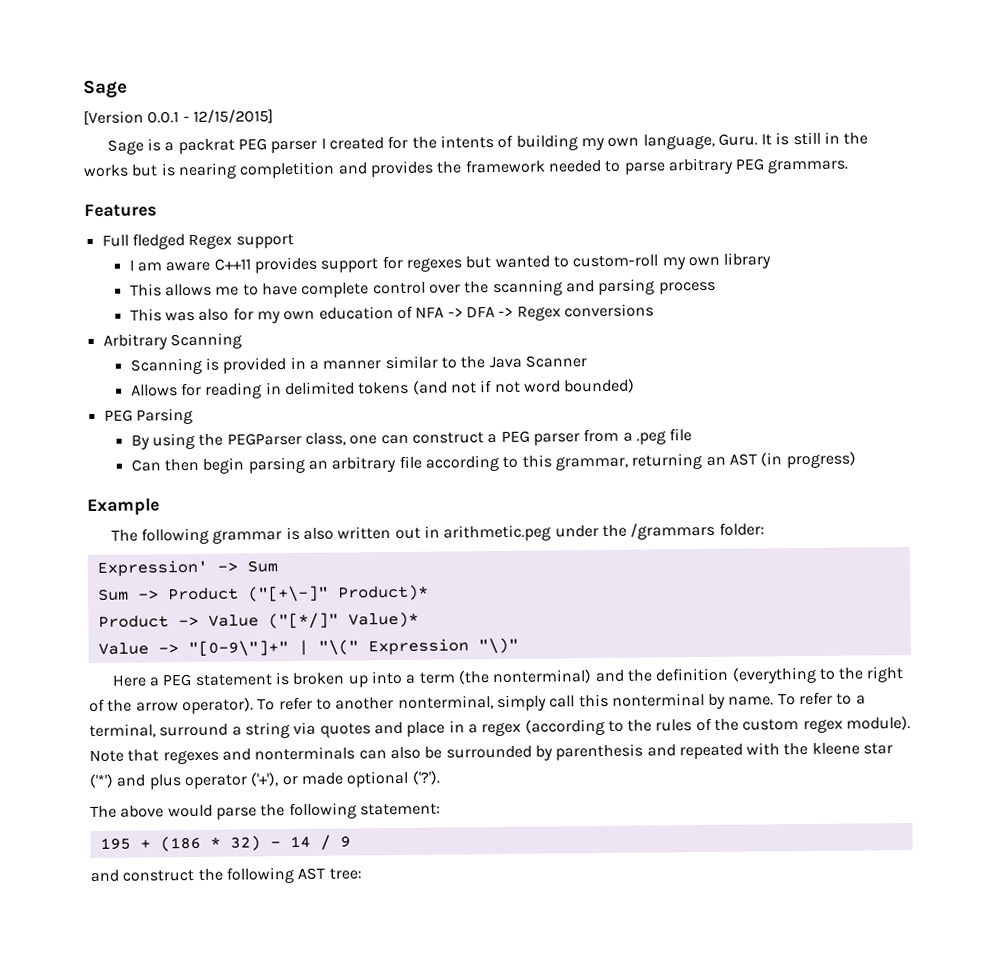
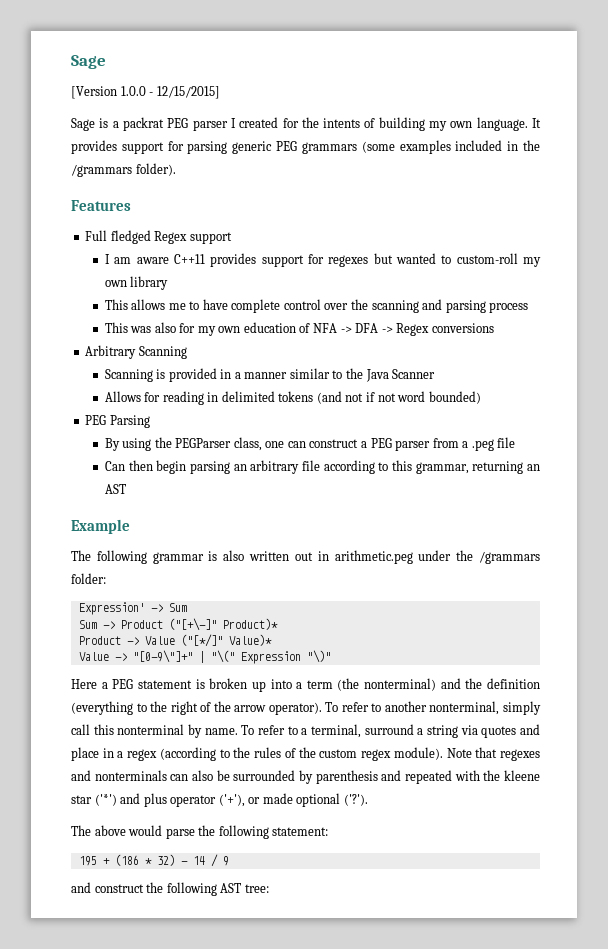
- [Version 0.0.1 - 12/15/2015]
+ [Version 1.0.0 - 12/15/2015]
- Sage is a packrat PEG parser I created for the intents of building my own language, Guru. It is still in the works but is nearing completition and provides the framework needed to parse arbitrary PEG grammars.
+ Sage is a packrat PEG parser I created for the intents of building my own language. It provides support for parsing generic PEG grammars (some examples included in the /grammars folder).
- Can then begin parsing an arbitrary file according to this grammar, returning an AST (in progress)
+ Can then begin parsing an arbitrary file according to this grammar, returning an AST

